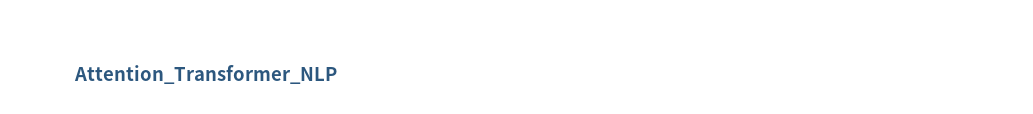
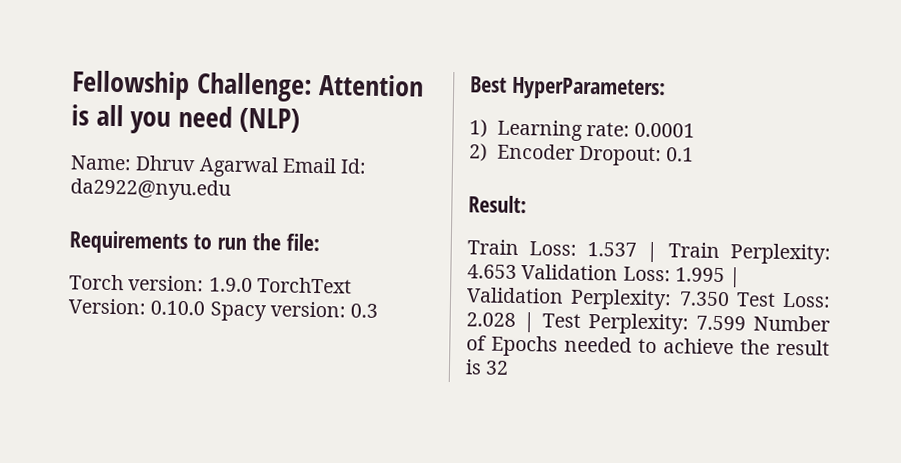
- Attention_Transformer_NLP
+ Fellowship Challenge: Attention is all you need (NLP)
+ Name: Dhruv Agarwal Email Id: da2922@nyu.edu
+ Requirements to run the file:
+ Torch version: 1.9.0 TorchText Version: 0.10.0 Spacy version: 0.3
+ Best HyperParameters:
+ 1) Learning rate: 0.0001
+ 2) Encoder Dropout: 0.1
+ Result:
+ Train Loss: 1.537 | Train Perplexity: 4.653 Validation Loss: 1.995 | Validation Perplexity: 7.350 Test Loss: 2.028 | Test Perplexity: 7.599 Number of Epochs needed to achieve the result is 32

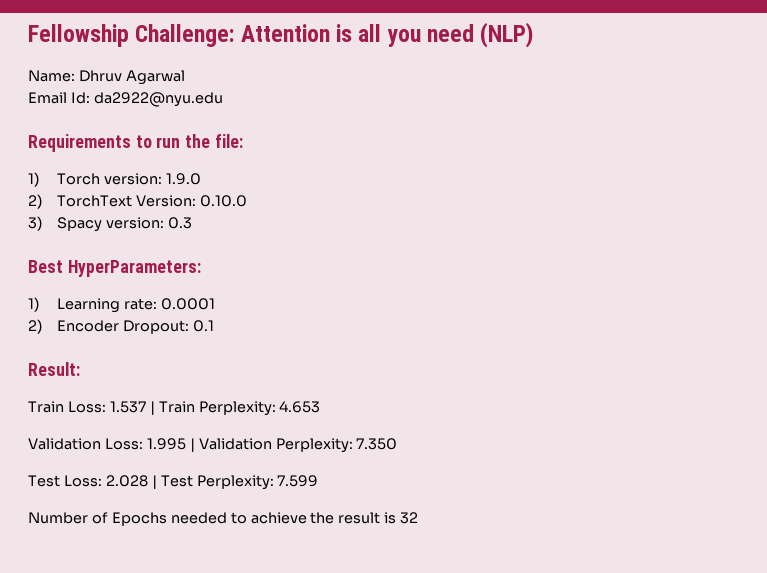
- Name: Dhruv Agarwal Email Id: da2922@nyu.edu
+ Name: Dhruv Agarwal
+ Email Id: da2922@nyu.edu
- Torch version: 1.9.0 TorchText Version: 0.10.0 Spacy version: 0.3
+ 1) Torch version: 1.9.0
+ 2) TorchText Version: 0.10.0
+ 3) Spacy version: 0.3
- Train Loss: 1.537 | Train Perplexity: 4.653 Validation Loss: 1.995 | Validation Perplexity: 7.350 Test Loss: 2.028 | Test Perplexity: 7.599 Number of Epochs needed to achieve the result is 32
+ Train Loss: 1.537 | Train Perplexity: 4.653
+ Validation Loss: 1.995 | Validation Perplexity: 7.350
+ Test Loss: 2.028 | Test Perplexity: 7.599
+ Number of Epochs needed to achieve the result is 32

